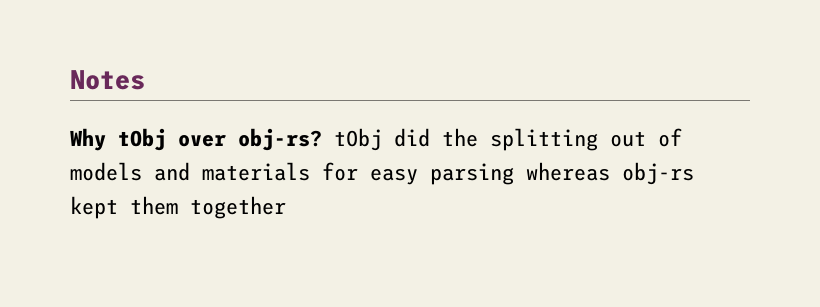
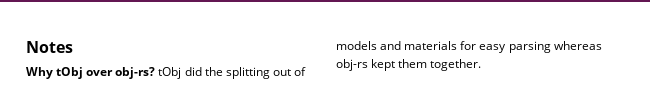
- Why tObj over obj-rs? tObj did the splitting out of models and materials for easy parsing whereas obj-rs kept them together
+ Why tObj over obj-rs? tObj did the splitting out of models and materials for easy parsing whereas obj-rs kept them together.

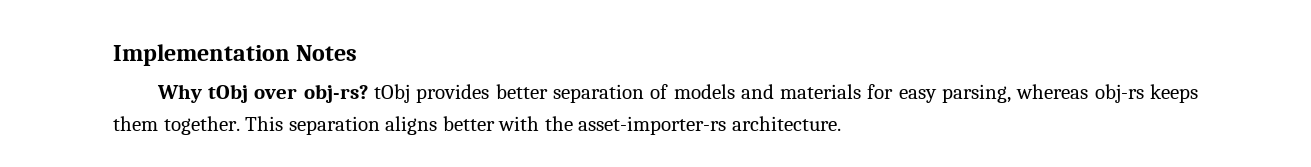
- Notes
+ Implementation Notes
- Why tObj over obj-rs? tObj did the splitting out of models and materials for easy parsing whereas obj-rs kept them together.
+ Why tObj over obj-rs? tObj provides better separation of models and materials for easy parsing, whereas obj-rs keeps them together.
+ This separation aligns better with the asset-importer-rs architecture.

